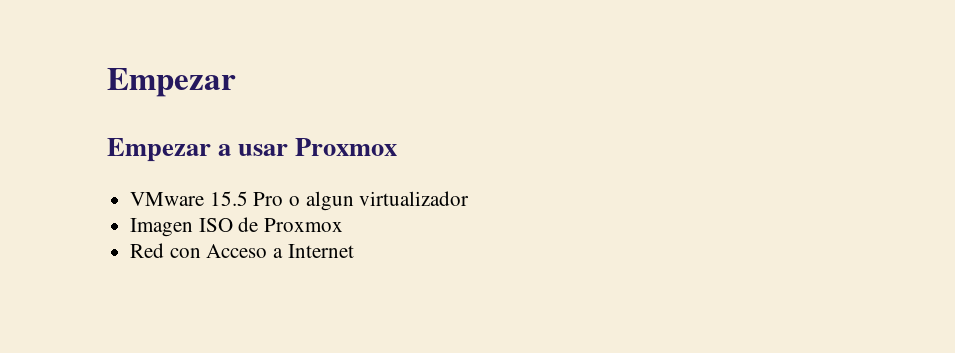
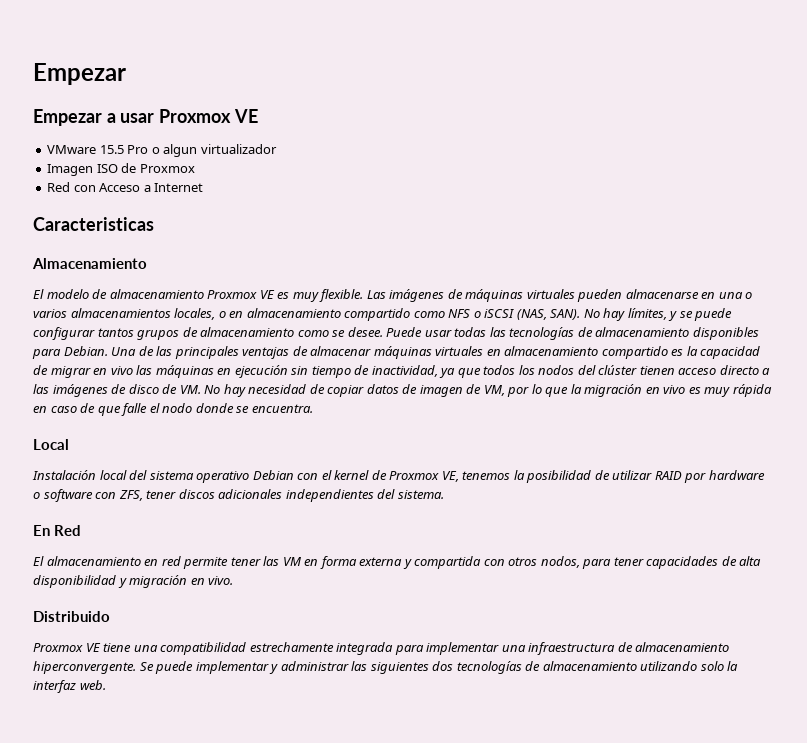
- Empezar a usar Proxmox
+ Empezar a usar Proxmox VE
+ Caracteristicas
+ Almacenamiento
+ El modelo de almacenamiento Proxmox VE es muy flexible. Las imágenes de máquinas virtuales pueden almacenarse en una o varios almacenamientos locales, o en almacenamiento compartido como NFS o iSCSI (NAS, SAN). No hay límites, y se puede configurar tantos grupos de almacenamiento como se desee. Puede usar todas las tecnologías de almacenamiento disponibles para Debian. Una de las principales ventajas de almacenar máquinas virtuales en almacenamiento compartido es la capacidad de migrar en vivo las máquinas en ejecución sin tiempo de inactividad, ya que todos los nodos del clúster tienen acceso directo a las imágenes de disco de VM. No hay necesidad de copiar datos de imagen de VM, por lo que la migración en vivo es muy rápida en caso de que falle el nodo donde se encuentra.
+ Local
+ Instalación local del sistema operativo Debian con el kernel de Proxmox VE, tenemos la posibilidad de utilizar RAID por hardware o software con ZFS, tener discos adicionales independientes del sistema.
+ En Red
+ El almacenamiento en red permite tener las VM en forma externa y compartida con otros nodos, para tener capacidades de alta disponibilidad y migración en vivo.
+ Distribuido
+ Proxmox VE tiene una compatibilidad estrechamente integrada para implementar una infraestructura de almacenamiento hiperconvergente. Se puede implementar y administrar las siguientes dos tecnologías de almacenamiento utilizando solo la interfaz web.

